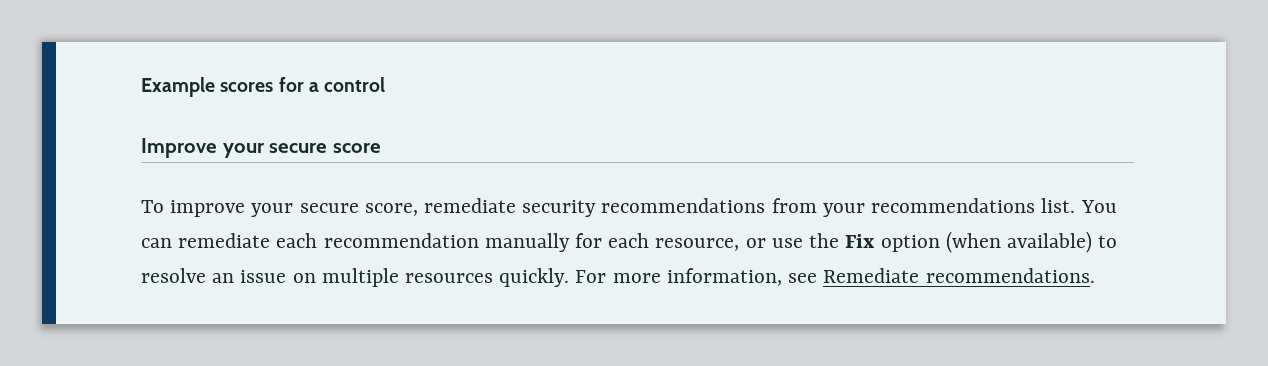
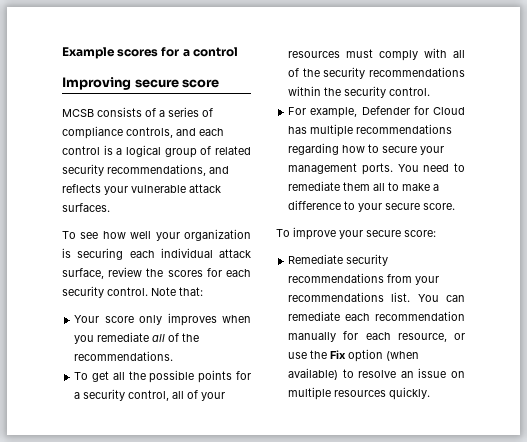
- Improve your secure score
+ Improving secure score
+ MCSB consists of a series of compliance controls, and each control is a logical group of related security recommendations, and reflects your vulnerable attack surfaces.
+ To see how well your organization is securing each individual attack surface, review the scores for each security control. Note that:
+ Your score only improves when you remediate all of the recommendations.
+ To get all the possible points for a security control, all of your resources must comply with all of the security recommendations within the security control.
+ For example, Defender for Cloud has multiple recommendations regarding how to secure your management ports. You need to remediate them all to make a difference to your secure score.
- To improve your secure score, remediate security recommendations from your recommendations list.
+ To improve your secure score:
+ Remediate security recommendations from your recommendations list.
- For more information, see Remediate recommendations.

